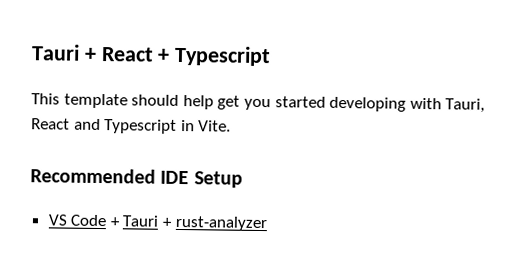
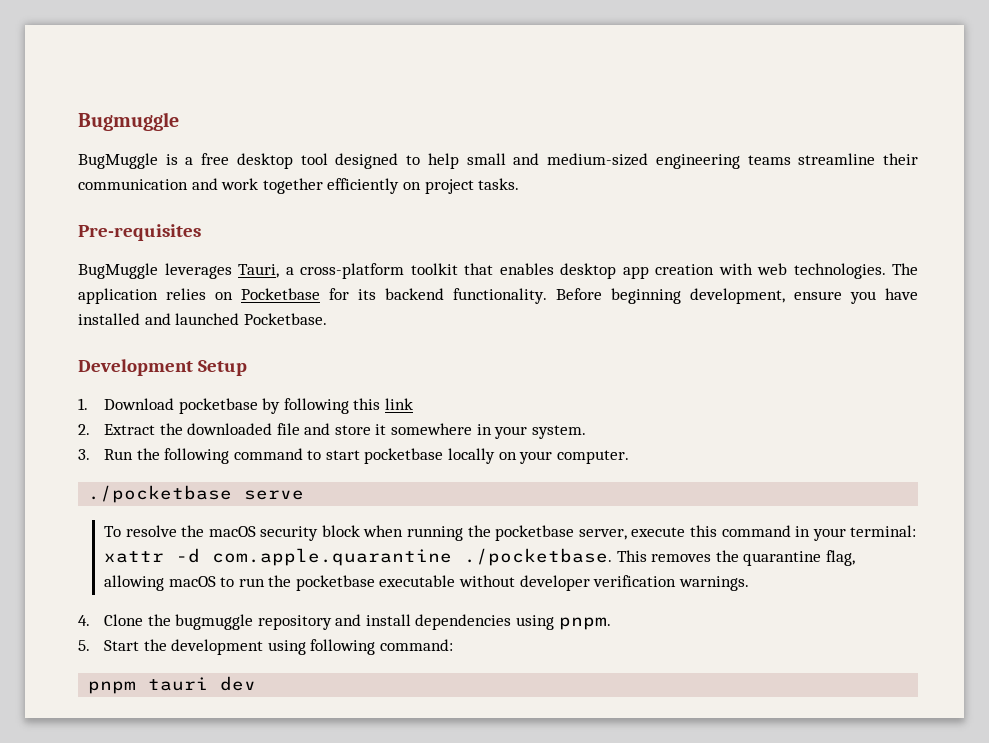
- Tauri + React + Typescript
- This template should help get you started developing with Tauri, React and Typescript in Vite.
- Recommended IDE Setup
- VS Code + Tauri + rust-analyzer
+ Bugmuggle
+ BugMuggle is a free desktop tool designed to help small and medium-sized engineering teams streamline their communication and work together efficiently on project tasks.
+ Pre-requisites
+ BugMuggle leverages Tauri, a cross-platform toolkit that enables desktop app creation with web technologies. The application relies on Pocketbase for its backend functionality. Before beginning development, ensure you have installed and launched Pocketbase.
+ Development Setup
+ 1. Download pocketbase by following this link
+ 2. Extract the downloaded file and store it somewhere in your system.
+ 3. Run the following command to start pocketbase locally on your computer.
+ ./pocketbase serve
+ To resolve the macOS security block when running the pocketbase server, execute this command in your terminal: xattr -d com.apple.quarantine ./pocketbase. This removes the quarantine flag, allowing macOS to run the pocketbase executable without developer verification warnings.
+ 4. Clone the bugmuggle repository and install dependencies using pnpm.
+ 5. Start the development using following command:
+ pnpm tauri dev

